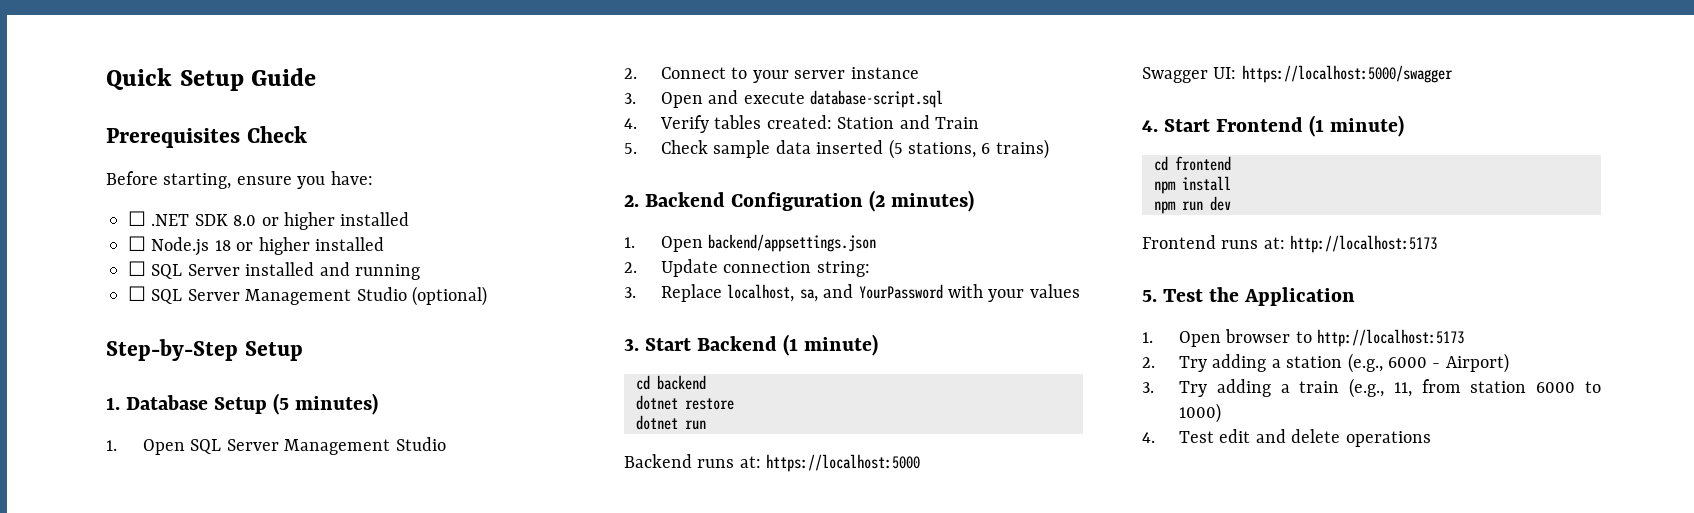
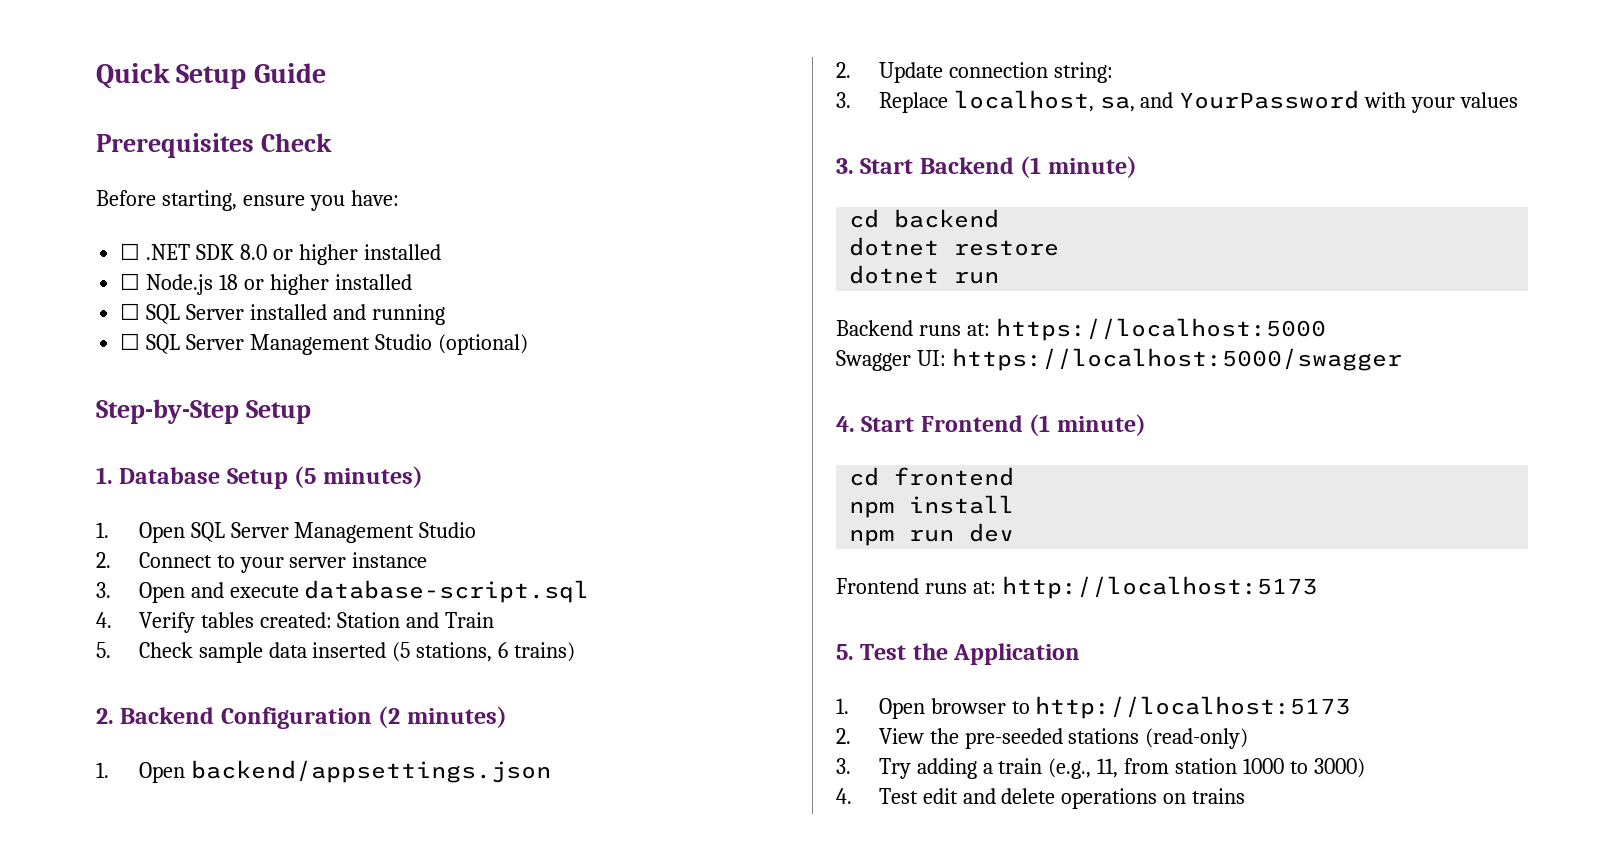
- 2. Try adding a station (e.g., 6000 - Airport)
+ 2. View the pre-seeded stations (read-only)
- 3. Try adding a train (e.g., 11, from station 6000 to 1000)
+ 3. Try adding a train (e.g., 11, from station 1000 to 3000)
- 4. Test edit and delete operations
+ 4. Test edit and delete operations on trains

